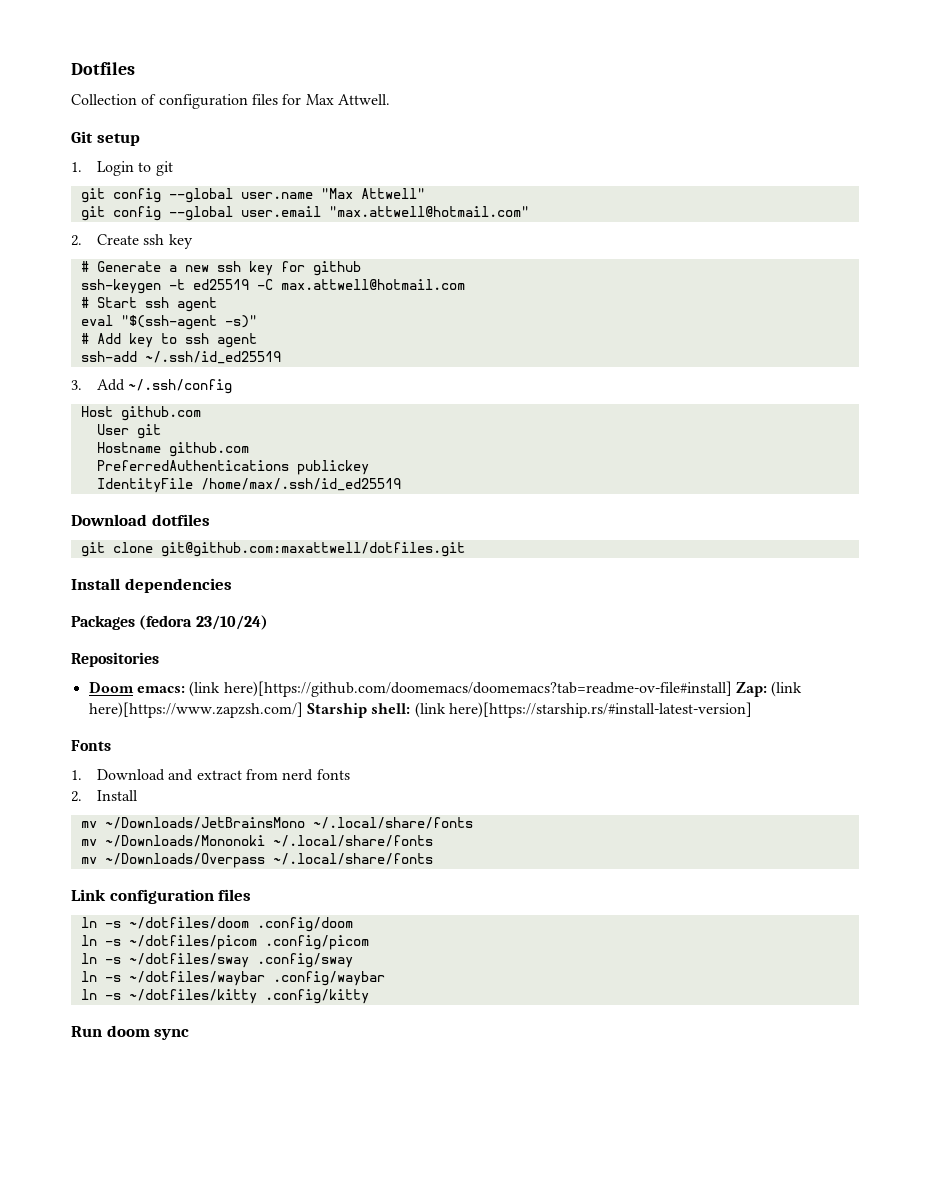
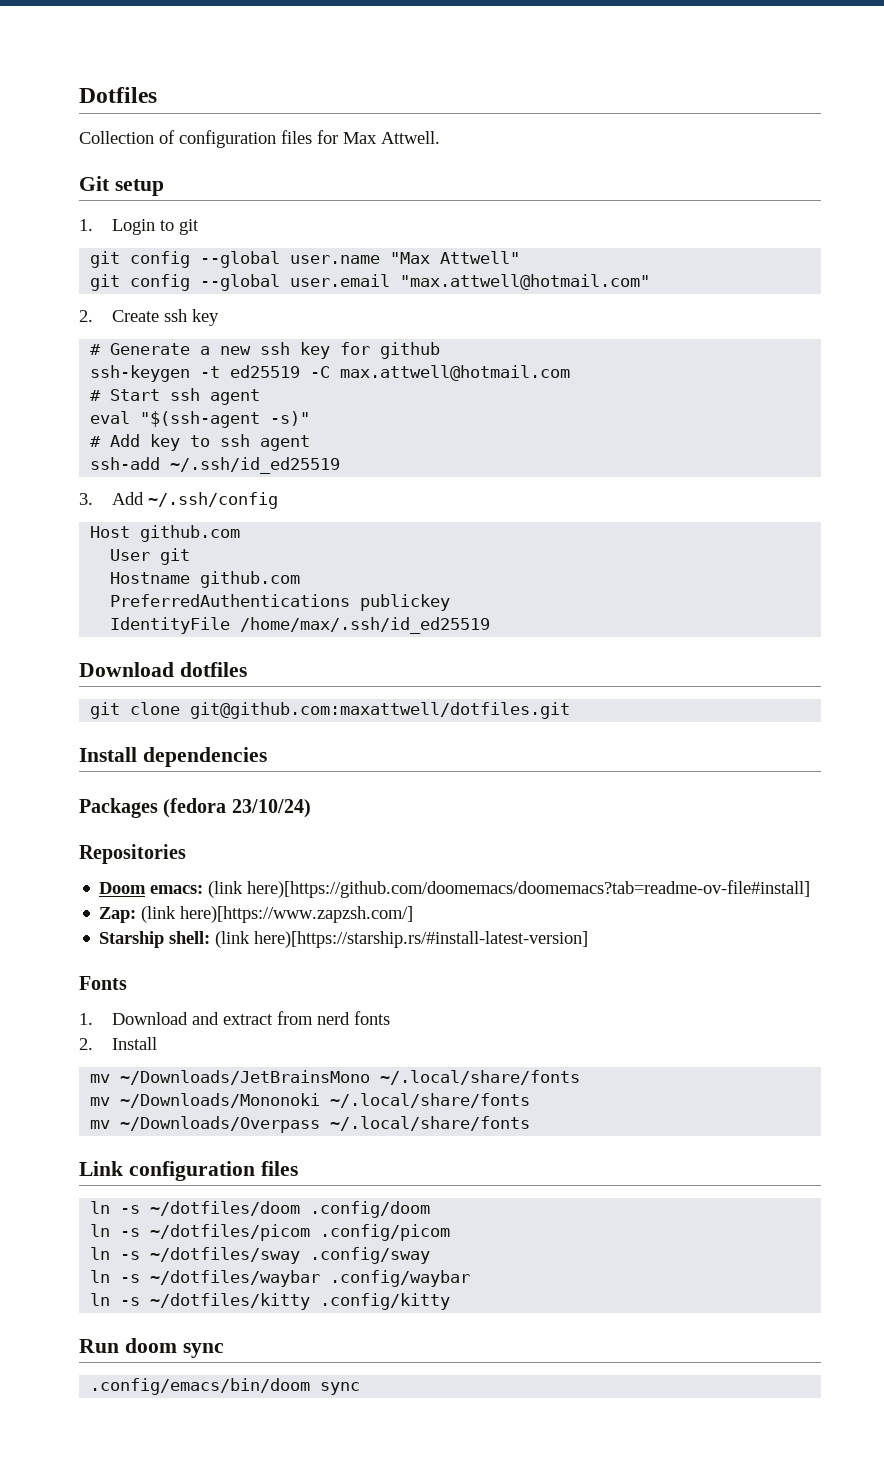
- Doom emacs: (link here)[https://github.com/doomemacs/doomemacs?tab=readme-ov-file#install] Zap: (link here)[https://www.zapzsh.com/] Starship shell: (link here)[https://starship.rs/#install-latest-version]
+ Doom emacs: (link here)[https://github.com/doomemacs/doomemacs?tab=readme-ov-file#install]
+ Zap: (link here)[https://www.zapzsh.com/]
+ Starship shell: (link here)[https://starship.rs/#install-latest-version]
+ .config/emacs/bin/doom sync

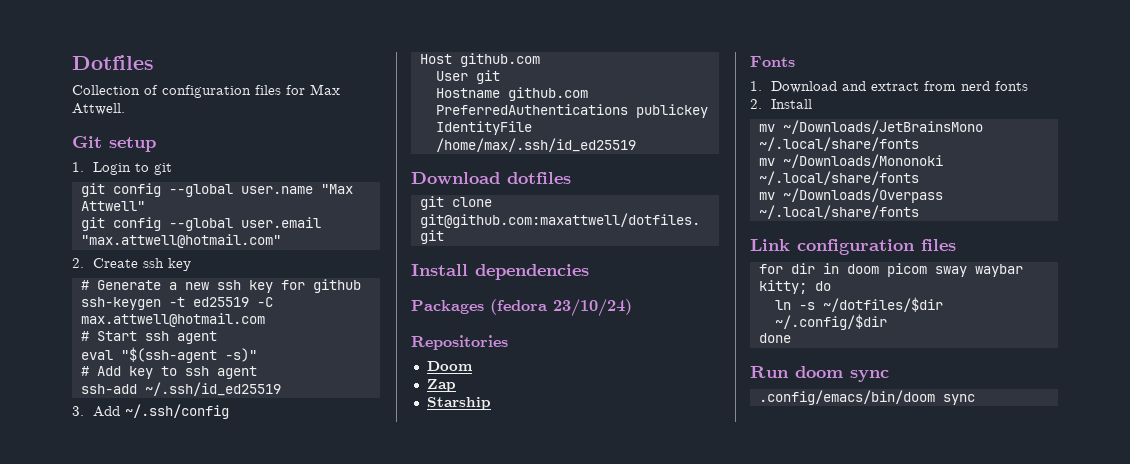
- Doom emacs: (link here)[https://github.com/doomemacs/doomemacs?tab=readme-ov-file#install]
- Zap: (link here)[https://www.zapzsh.com/]
- Starship shell: (link here)[https://starship.rs/#install-latest-version]
+ Doom
+ Zap
+ Starship
- ln -s ~/dotfiles/doom .config/doom
- ln -s ~/dotfiles/picom .config/picom
- ln -s ~/dotfiles/sway .config/sway
- ln -s ~/dotfiles/waybar .config/waybar
- ln -s ~/dotfiles/kitty .config/kitty
+ for dir in doom picom sway waybar kitty; do
+ ln -s ~/dotfiles/$dir ~/.config/$dir
+ done

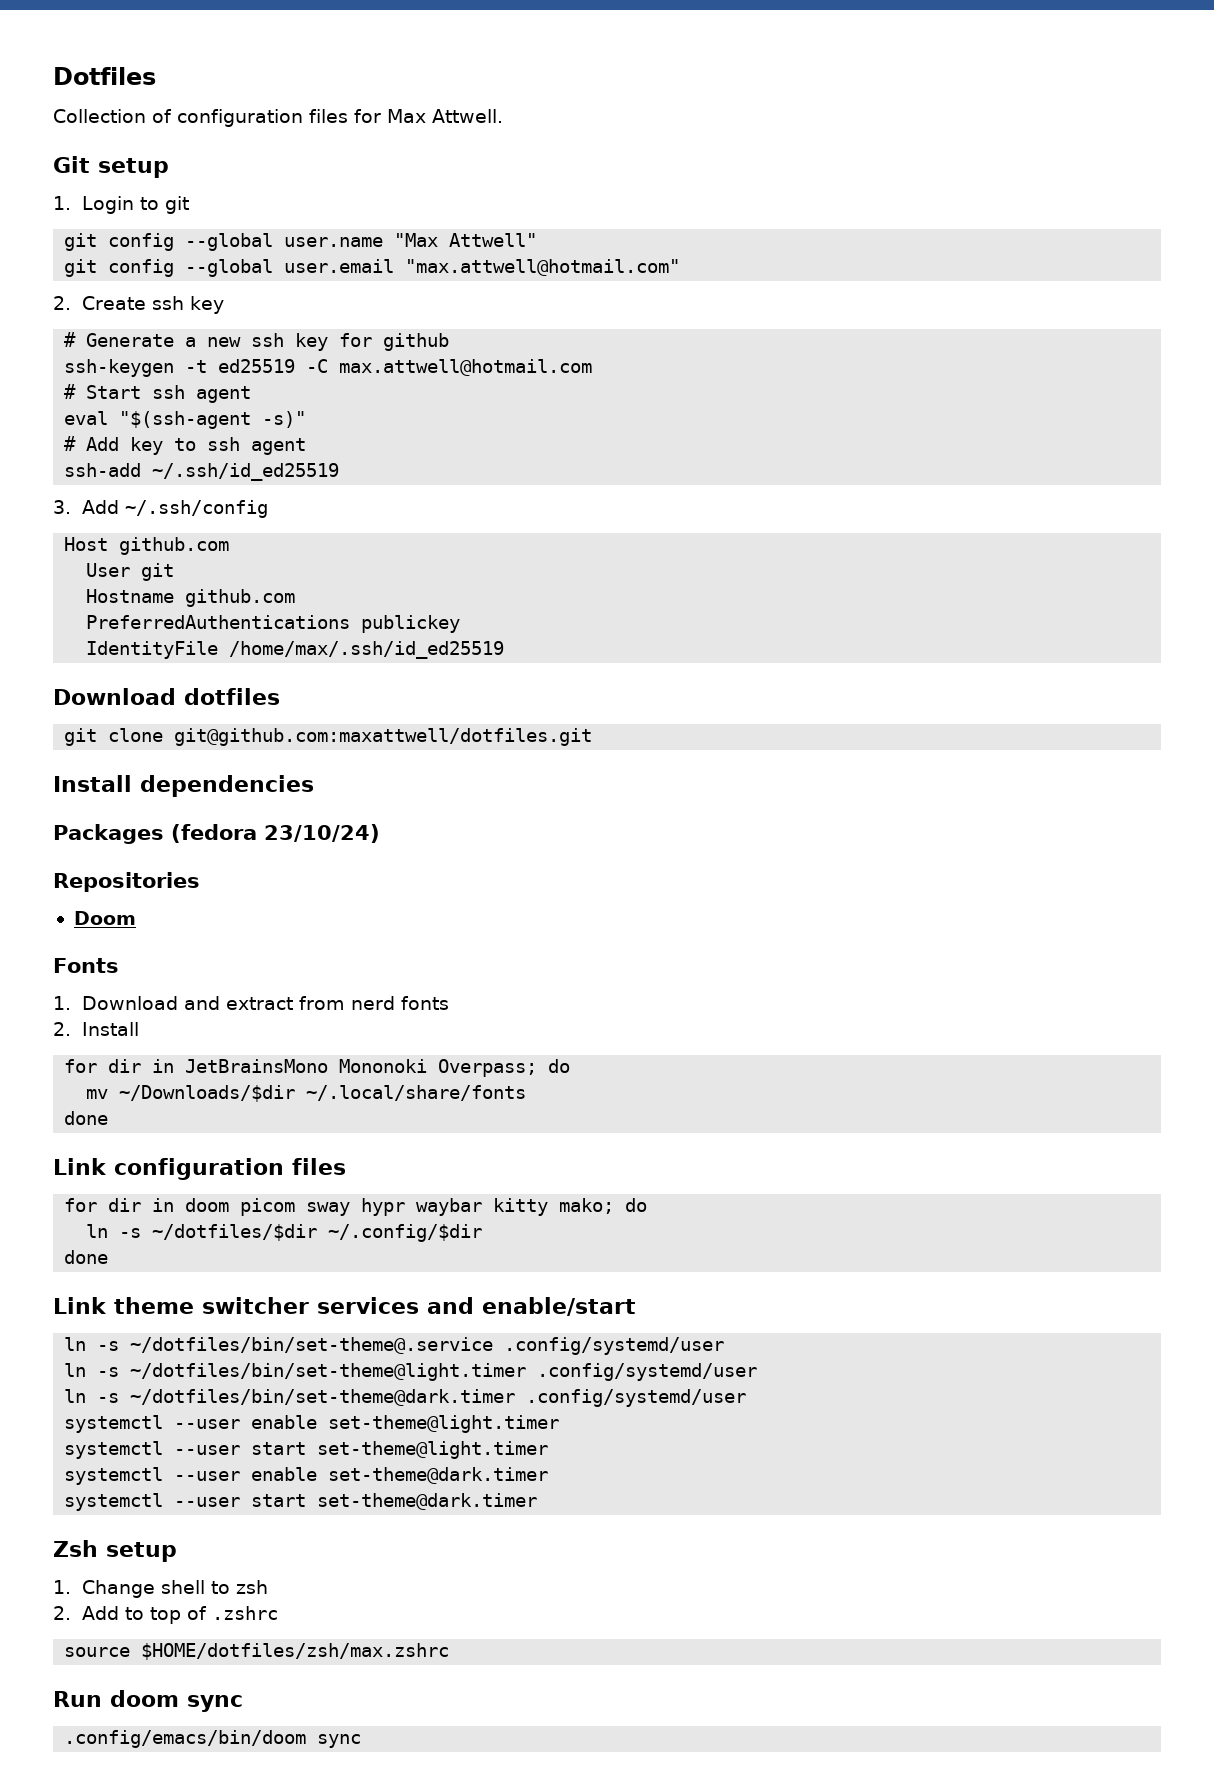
- Zap
- Starship
- mv ~/Downloads/JetBrainsMono ~/.local/share/fonts
- mv ~/Downloads/Mononoki ~/.local/share/fonts
- mv ~/Downloads/Overpass ~/.local/share/fonts
+ for dir in JetBrainsMono Mononoki Overpass; do
+ mv ~/Downloads/$dir ~/.local/share/fonts
+ done
- for dir in doom picom sway waybar kitty; do
+ for dir in doom picom sway hypr waybar kitty mako; do
+ Link theme switcher services and enable/start
+ ln -s ~/dotfiles/bin/set-theme@.service .config/systemd/user
+ ln -s ~/dotfiles/bin/set-theme@light.timer .config/systemd/user
+ ln -s ~/dotfiles/bin/set-theme@dark.timer .config/systemd/user
+ systemctl --user enable set-theme@light.timer
+ systemctl --user start set-theme@light.timer
+ systemctl --user enable set-theme@dark.timer
+ systemctl --user start set-theme@dark.timer
+ Zsh setup
+ 1. Change shell to zsh
+ 2. Add to top of .zshrc
+ source $HOME/dotfiles/zsh/max.zshrc

